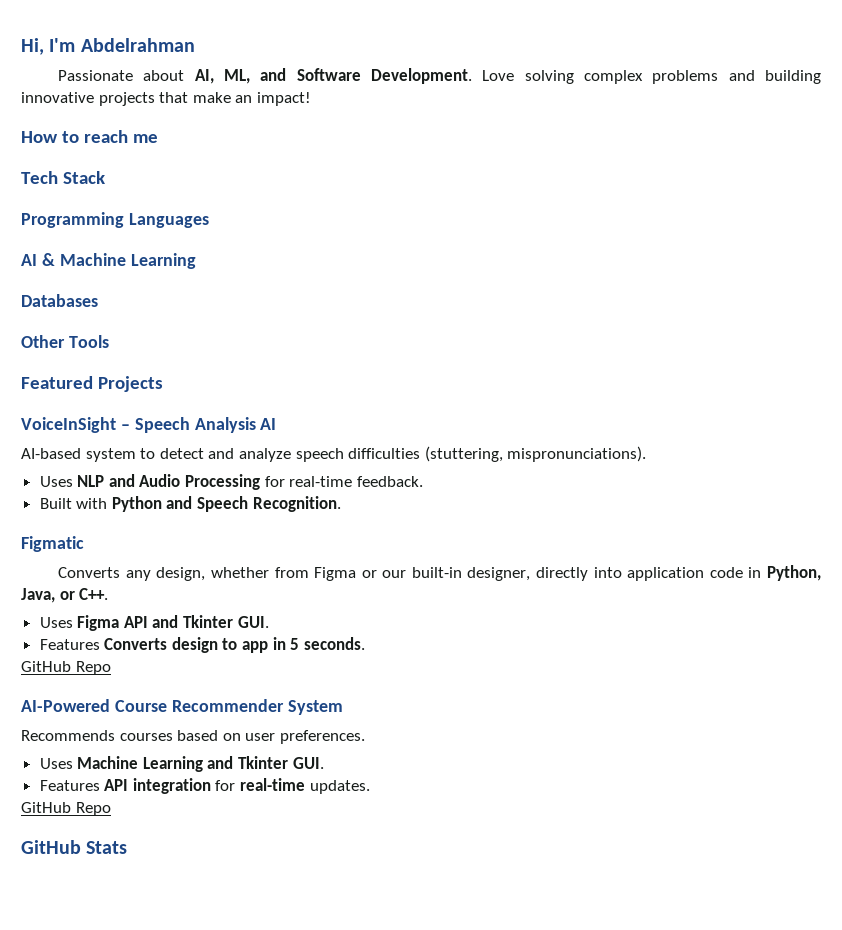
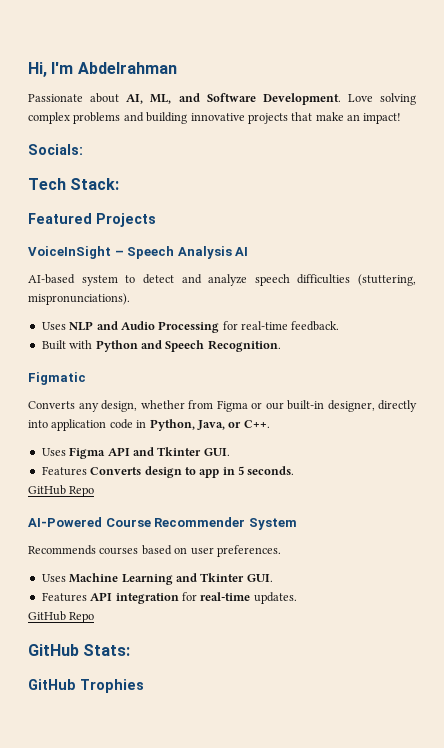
- How to reach me
- Tech Stack
- Programming Languages
- AI & Machine Learning
- Databases
- Other Tools
+ Socials:
+ Tech Stack:
- GitHub Stats
+ GitHub Stats:
+ GitHub Trophies

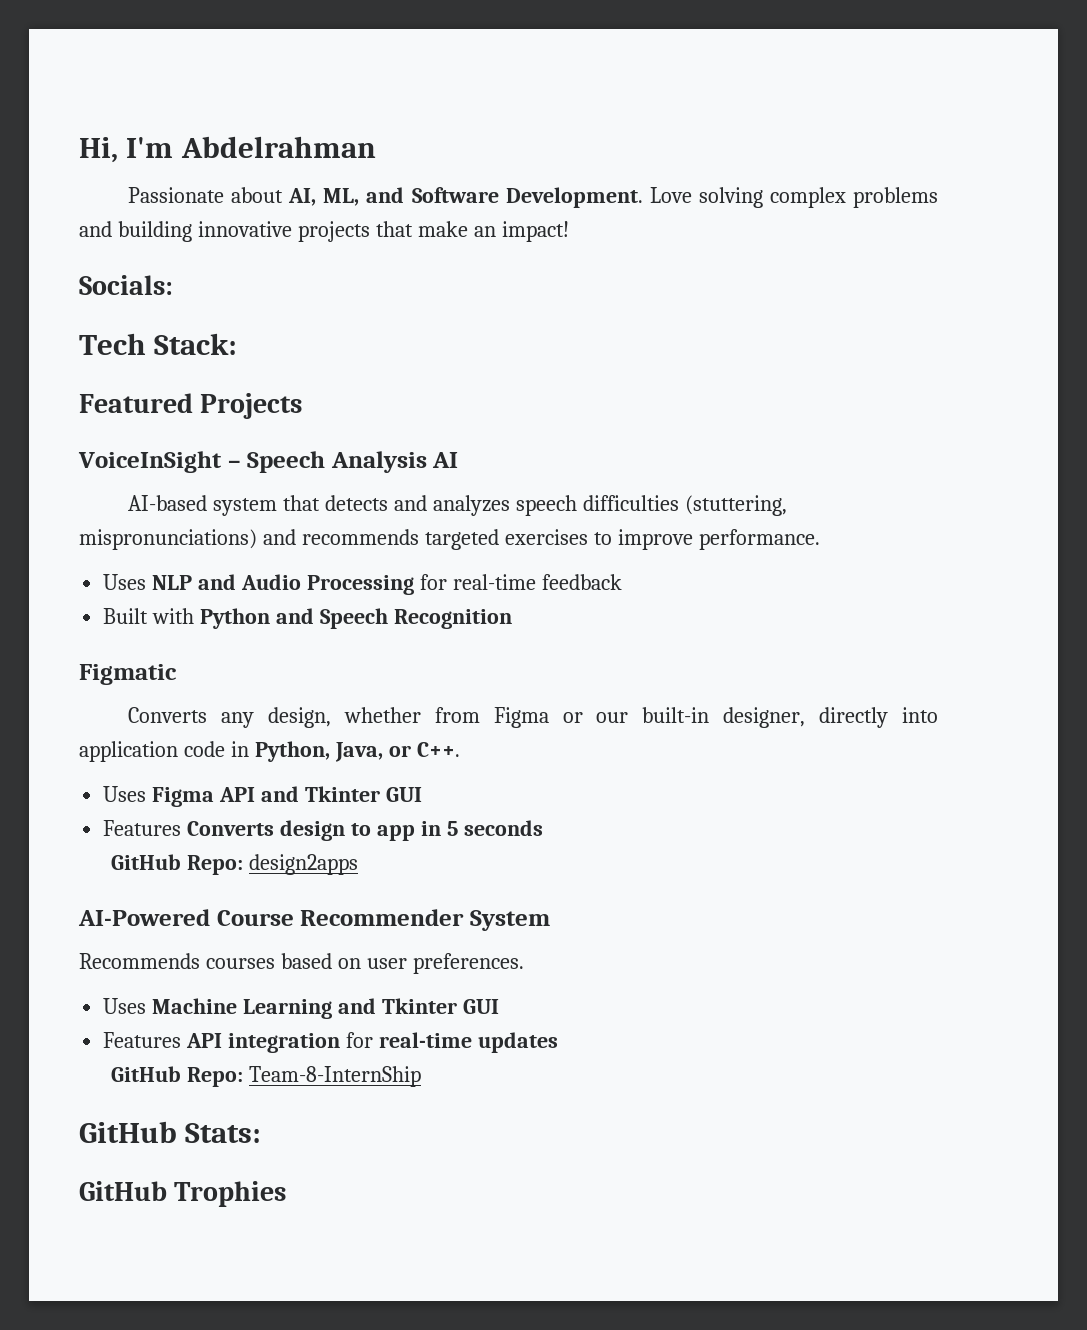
- AI-based system to detect and analyze speech difficulties (stuttering, mispronunciations).
+ AI-based system that detects and analyzes speech difficulties (stuttering, mispronunciations) and recommends targeted exercises to improve performance.
- Uses NLP and Audio Processing for real-time feedback.
+ Uses NLP and Audio Processing for real-time feedback
- Built with Python and Speech Recognition.
+ Built with Python and Speech Recognition
- Uses Figma API and Tkinter GUI.
+ Uses Figma API and Tkinter GUI
- Features Converts design to app in 5 seconds.
- GitHub Repo
+ Features Converts design to app in 5 seconds
+ GitHub Repo: design2apps
- Uses Machine Learning and Tkinter GUI.
+ Uses Machine Learning and Tkinter GUI
- Features API integration for real-time updates.
- GitHub Repo
+ Features API integration for real-time updates
+ GitHub Repo: Team-8-InternShip

